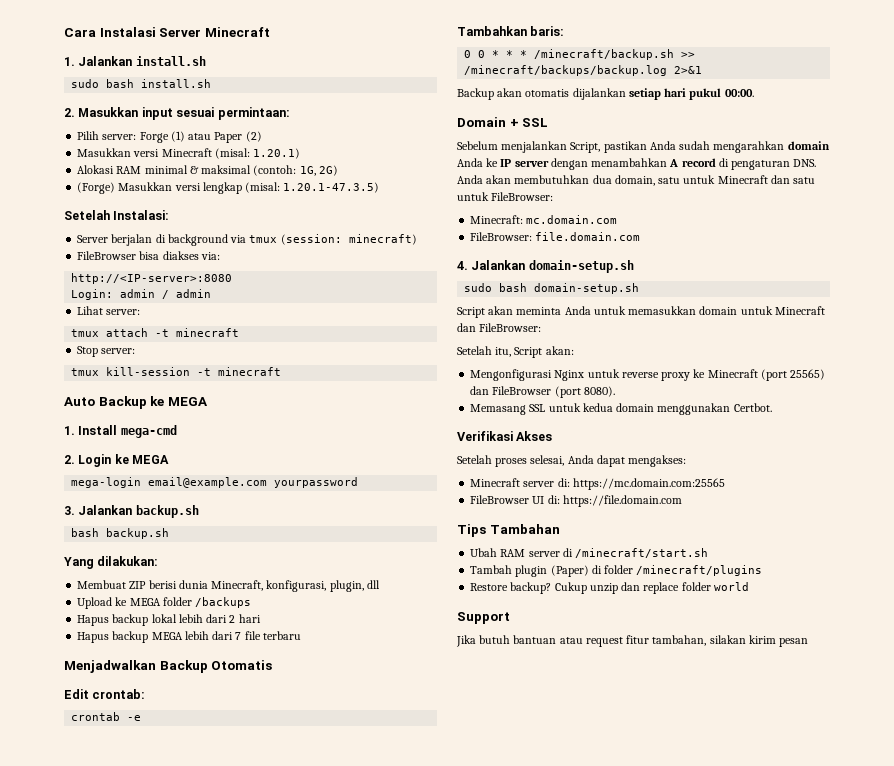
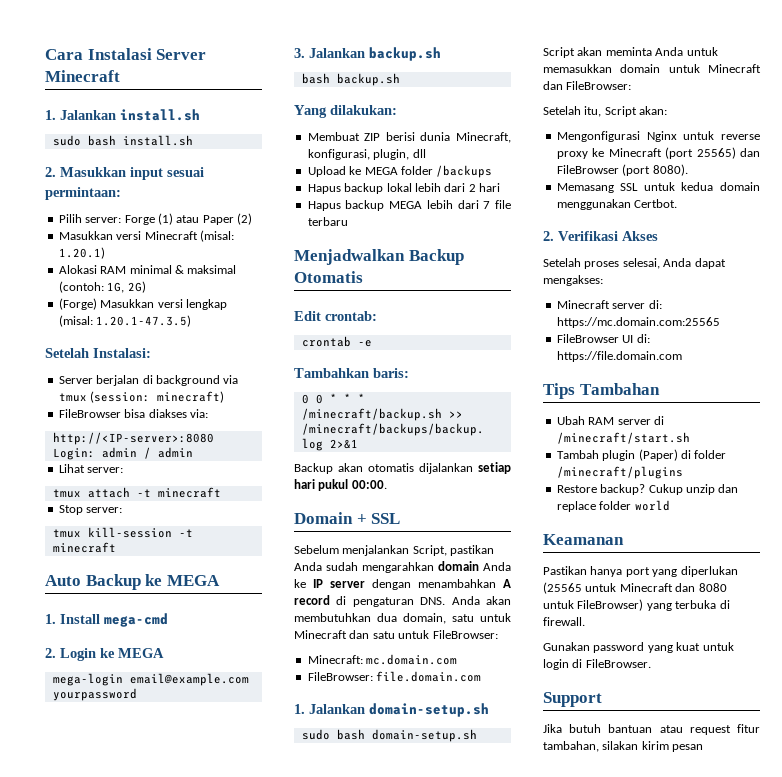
- 4. Jalankan domain-setup.sh
+ 1. Jalankan domain-setup.sh
- Verifikasi Akses
+ 2. Verifikasi Akses
+ Keamanan
+ Pastikan hanya port yang diperlukan (25565 untuk Minecraft dan 8080 untuk FileBrowser) yang terbuka di firewall.
+ Gunakan password yang kuat untuk login di FileBrowser.

